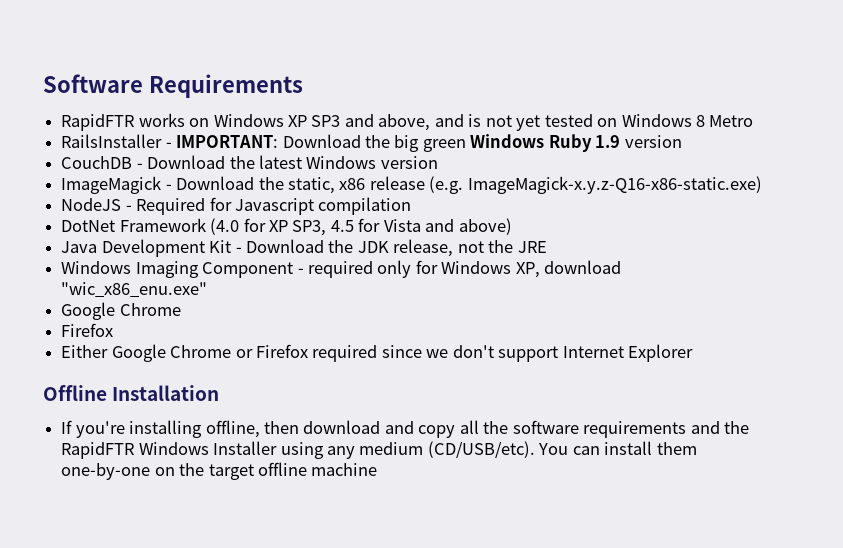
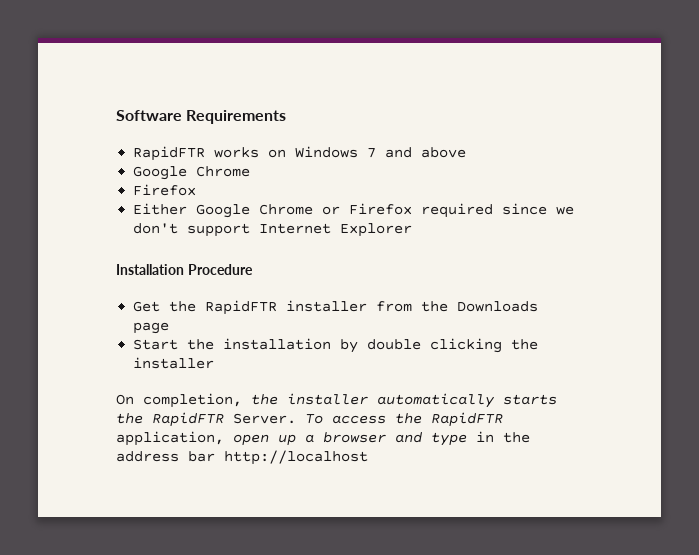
- RapidFTR works on Windows XP SP3 and above, and is not yet tested on Windows 8 Metro
- RailsInstaller - IMPORTANT: Download the big green Windows Ruby 1.9 version
- CouchDB - Download the latest Windows version
- ImageMagick - Download the static, x86 release (e.g. ImageMagick-x.y.z-Q16-x86-static.exe)
- NodeJS - Required for Javascript compilation
- DotNet Framework (4.0 for XP SP3, 4.5 for Vista and above)
- Java Development Kit - Download the JDK release, not the JRE
- Windows Imaging Component - required only for Windows XP, download "wic_x86_enu.exe"
+ RapidFTR works on Windows 7 and above
- Offline Installation
- If you're installing offline, then download and copy all the software requirements and the RapidFTR Windows Installer using any medium (CD/USB/etc). You can install them one-by-one on the target offline machine
+ Installation Procedure
+ Get the RapidFTR installer from the Downloads page
+ Start the installation by double clicking the installer
+ On completion, the installer automatically starts the RapidFTR Server. To access the RapidFTR application, open up a browser and type in the address bar http://localhost

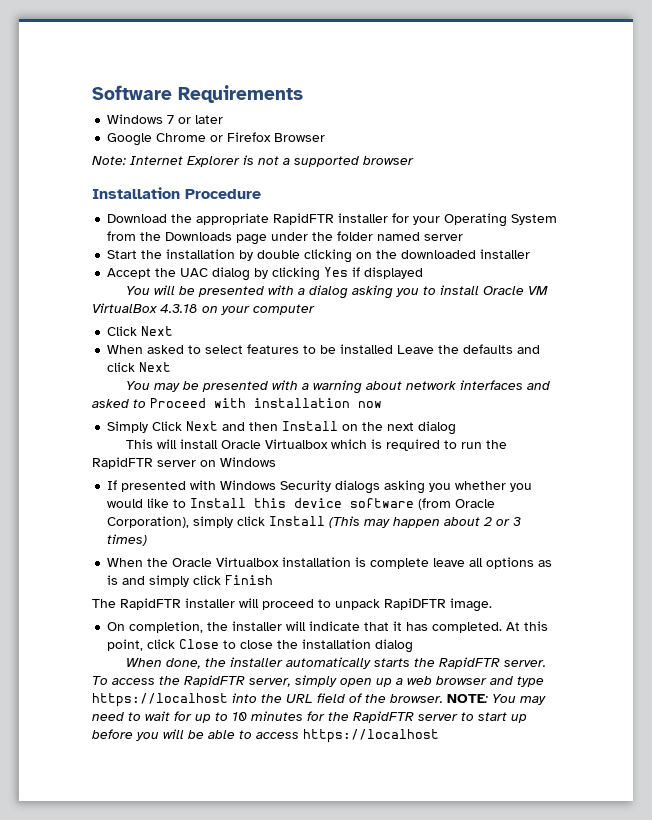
- RapidFTR works on Windows 7 and above
- Google Chrome
- Firefox
- Either Google Chrome or Firefox required since we don't support Internet Explorer
+ Windows 7 or later
+ Google Chrome or Firefox Browser
+ Note: Internet Explorer is not a supported browser
  Installation Procedure
- Get the RapidFTR installer from the Downloads page
+ Download the appropriate RapidFTR installer for your Operating System from the Downloads page under the folder named server
- Start the installation by double clicking the installer
- On completion, the installer automatically starts the RapidFTR Server.
+ Start the installation by double clicking on the downloaded installer
+ Accept the UAC dialog by clicking Yes if displayed
+ You will be presented with a dialog asking you to install Oracle VM VirtualBox 4.3.18 on your computer
+ Click Next
+ When asked to select features to be installed Leave the defaults and click Next
+ You may be presented with a warning about network interfaces and asked to Proceed with installation now
+ Simply Click Next and then Install on the next dialog
+ This will install Oracle Virtualbox which is required to run the RapidFTR server on Windows
+ If presented with Windows Security dialogs asking you whether you would like to Install this device software (from Oracle Corporation), simply click Install (This may happen about 2 or 3 times)
+ When the Oracle Virtualbox installation is complete leave all options as is and simply click Finish
+ The RapidFTR installer will proceed to unpack RapiDFTR image.
+ On completion, the installer will indicate that it has completed. At this point, click Close to close the installation dialog
+ When done, the installer automatically starts the RapidFTR server.
- To access the RapidFTR application, open up a browser and type in the address bar http://localhost
+ To access the RapidFTR server, simply open up a web browser and type https://localhost into the URL field of the browser. NOTE: You may need to wait for up to 10 minutes for the RapidFTR server to start up before you will be able to access https://localhost

